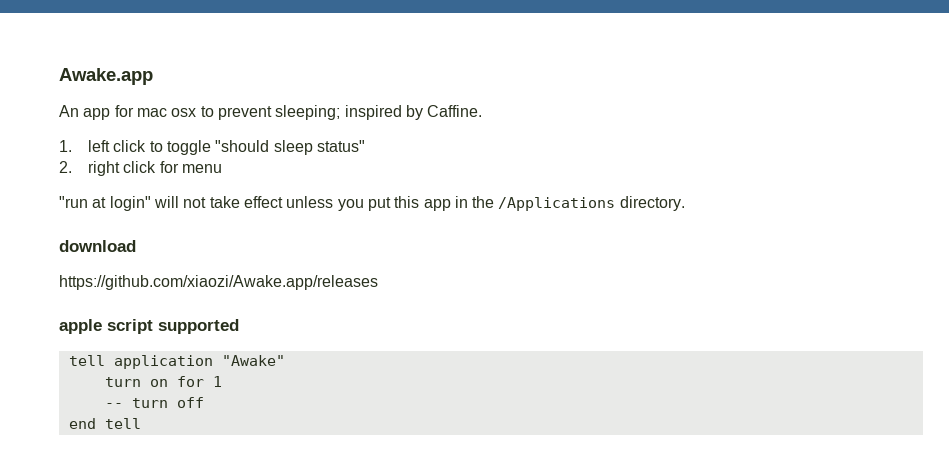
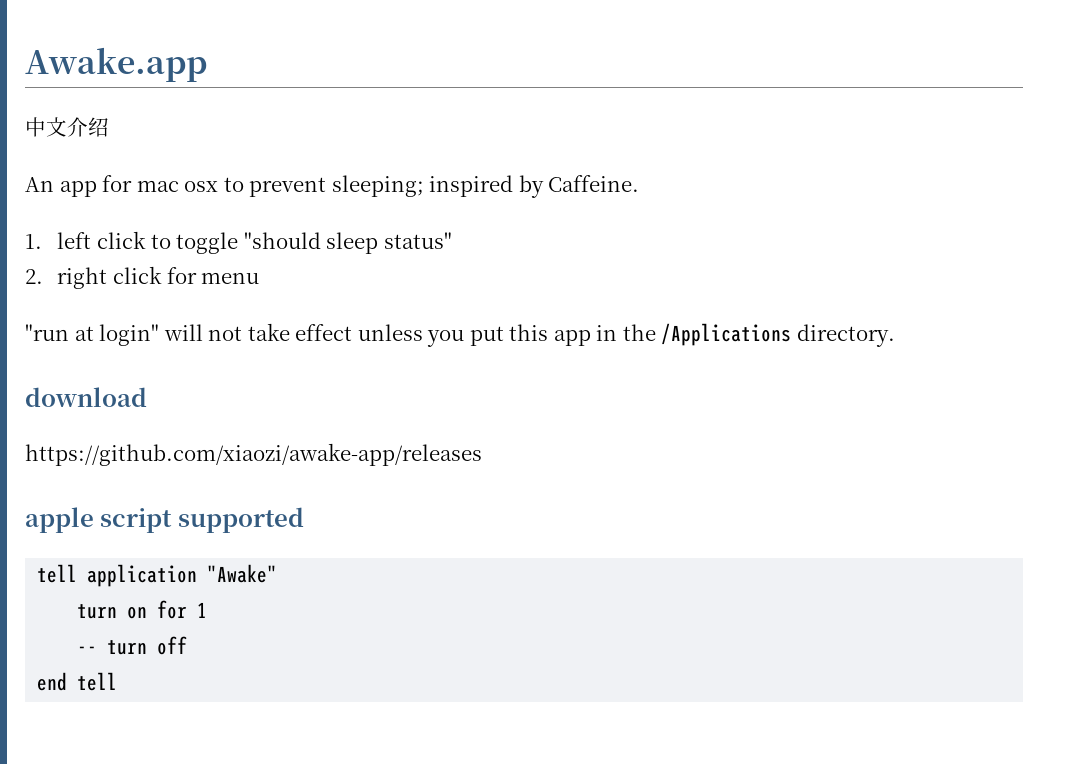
+ 中文介绍
- An app for mac osx to prevent sleeping; inspired by Caffine.
+ An app for mac osx to prevent sleeping; inspired by Caffeine.
- https://github.com/xiaozi/Awake.app/releases
+ https://github.com/xiaozi/awake-app/releases

